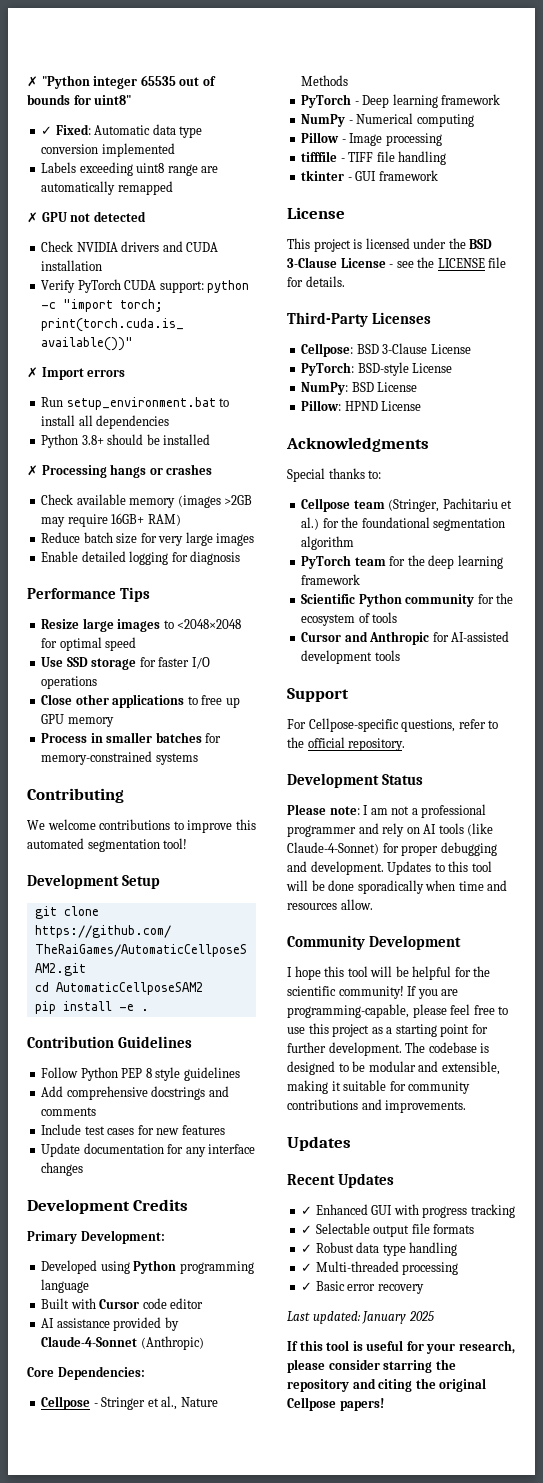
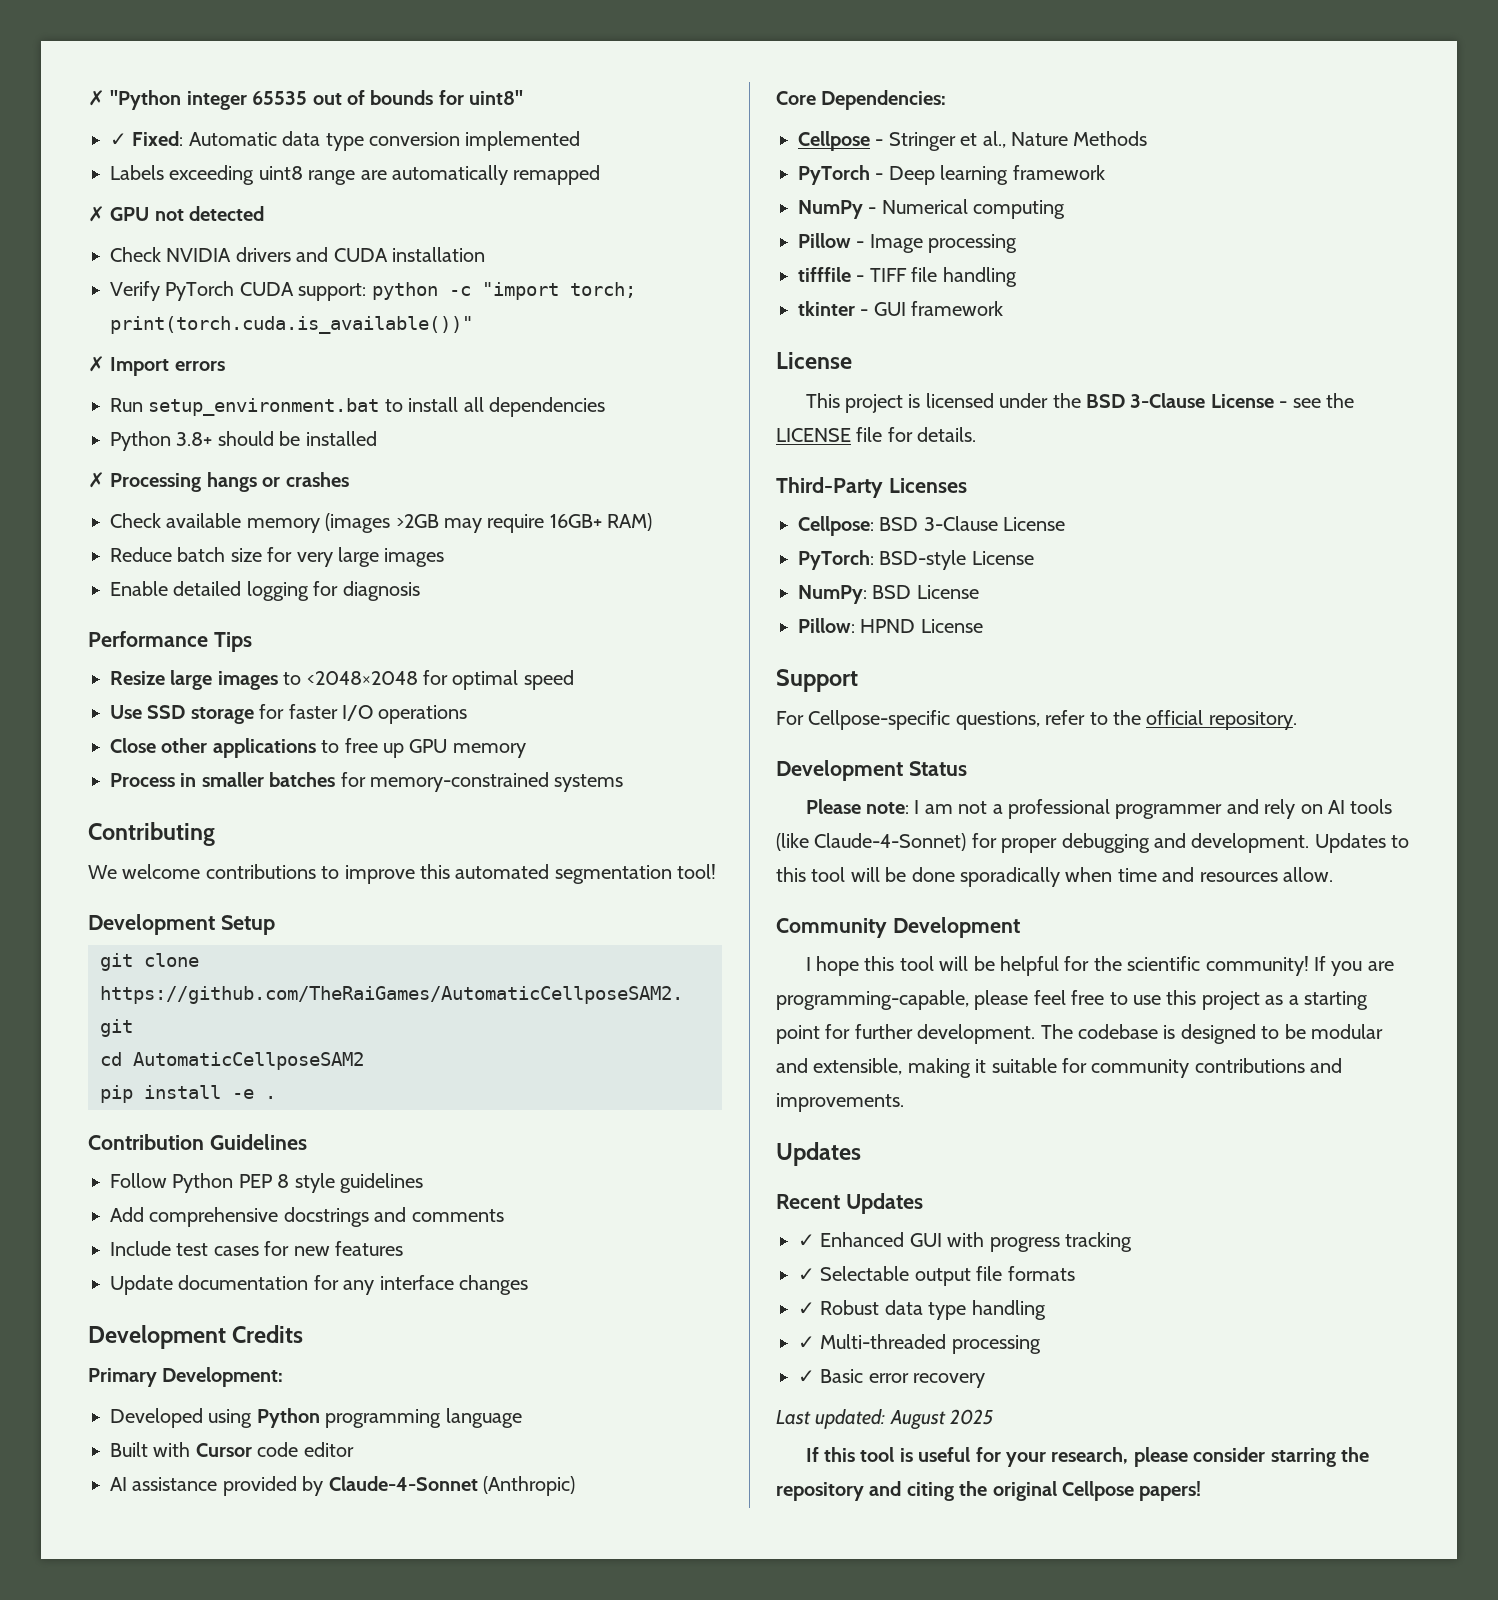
- Acknowledgments
- Special thanks to:
- Cellpose team (Stringer, Pachitariu et al.) for the foundational segmentation algorithm
- PyTorch team for the deep learning framework
- Scientific Python community for the ecosystem of tools
- Cursor and Anthropic for AI-assisted development tools
- Last updated: January 2025
+ Last updated: August 2025

